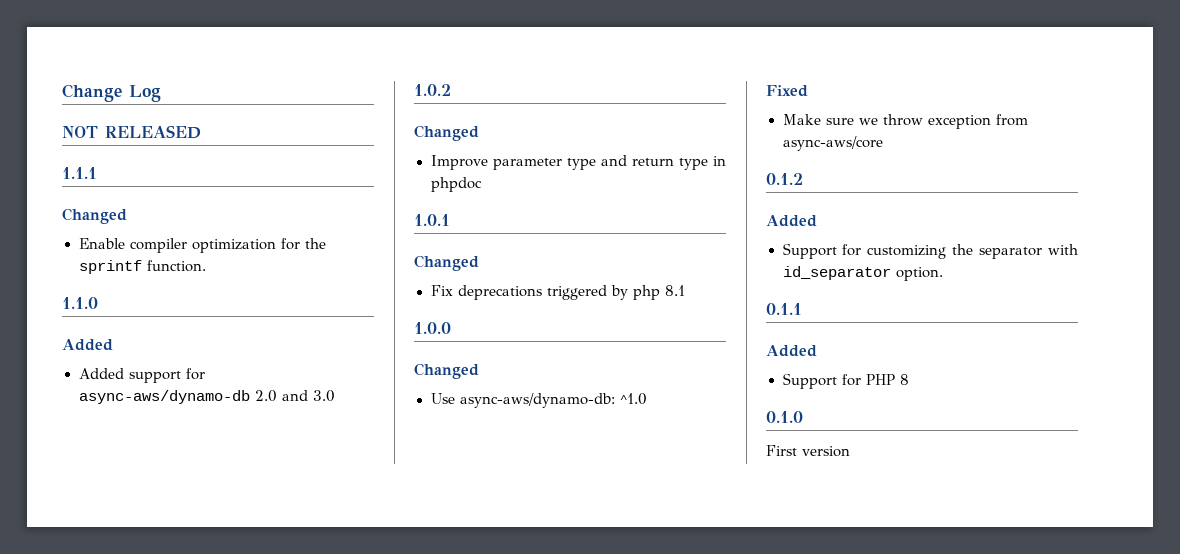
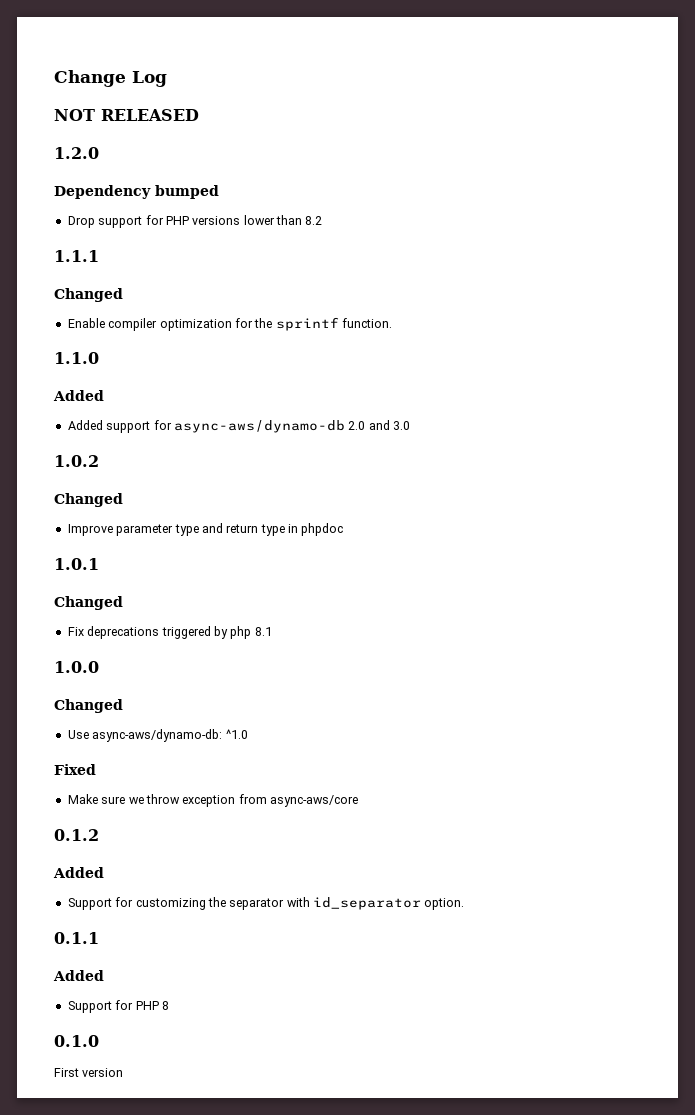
+ 1.2.0
+ Dependency bumped
+ Drop support for PHP versions lower than 8.2

